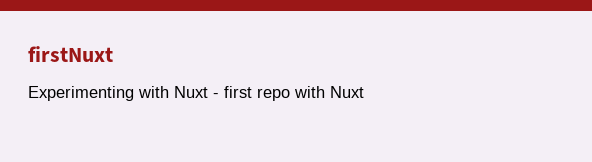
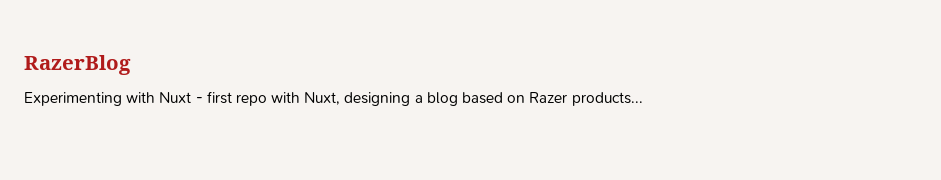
- firstNuxt
+ RazerBlog
- Experimenting with Nuxt - first repo with Nuxt
+ Experimenting with Nuxt - first repo with Nuxt, designing a blog based on Razer products...

